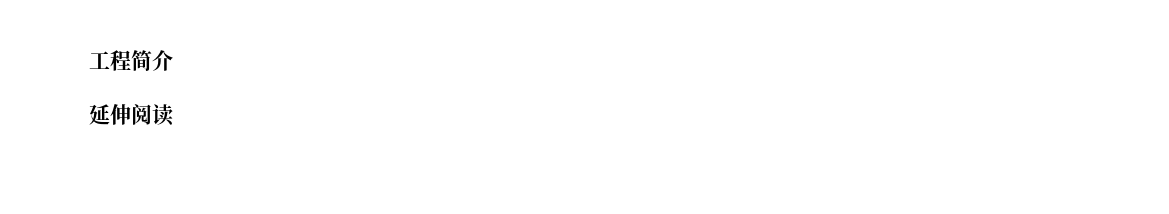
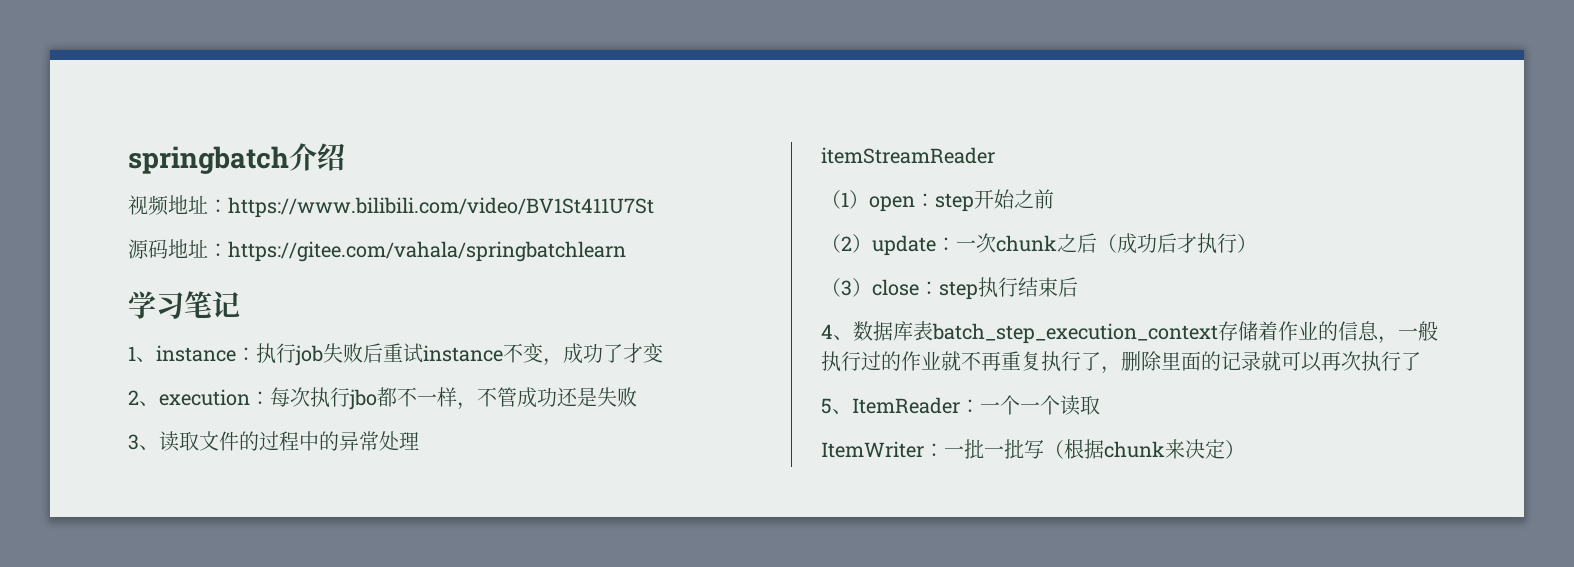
- 工程简介
- 延伸阅读
+ springbatch介绍
+ 视频地址：https://www.bilibili.com/video/BV1St411U7St
+ 源码地址：https://gitee.com/vahala/springbatchlearn
+ 学习笔记
+ 1、instance：执行job失败后重试instance不变，成功了才变
+ 2、execution：每次执行jbo都不一样，不管成功还是失败
+ 3、读取文件的过程中的异常处理
+ itemStreamReader
+ （1）open：step开始之前
+ （2）update：一次chunk之后（成功后才执行）
+ （3）close：step执行结束后
+ 4、数据库表batch_step_execution_context存储着作业的信息，一般执行过的作业就不再重复执行了，删除里面的记录就可以再次执行了
+ 5、ItemReader：一个一个读取
+ ItemWriter：一批一批写（根据chunk来决定）

